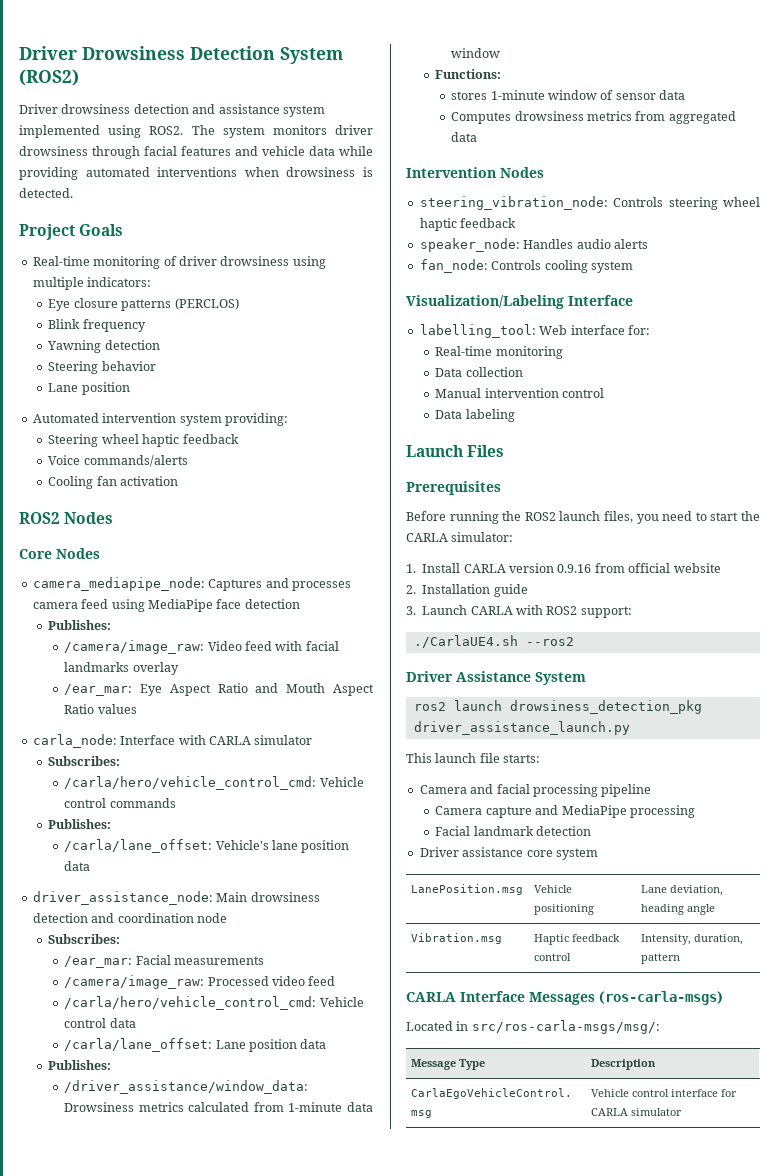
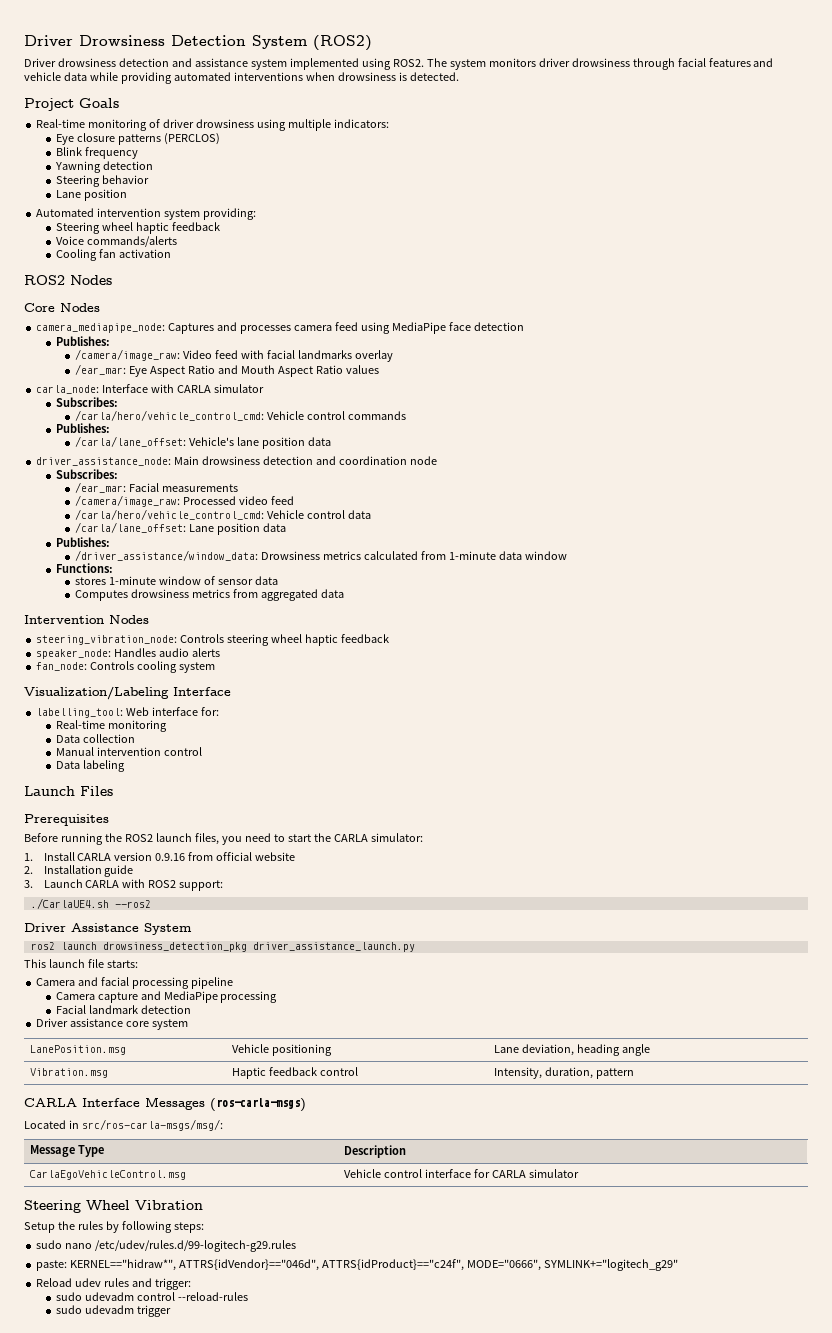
+ Steering Wheel Vibration
+ Setup the rules by following steps:
+ sudo nano /etc/udev/rules.d/99-logitech-g29.rules
+ paste: KERNEL=="hidraw*", ATTRS{idVendor}=="046d", ATTRS{idProduct}=="c24f", MODE="0666", SYMLINK+="logitech_g29"
+ Reload udev rules and trigger:
+ sudo udevadm control --reload-rules
+ sudo udevadm trigger

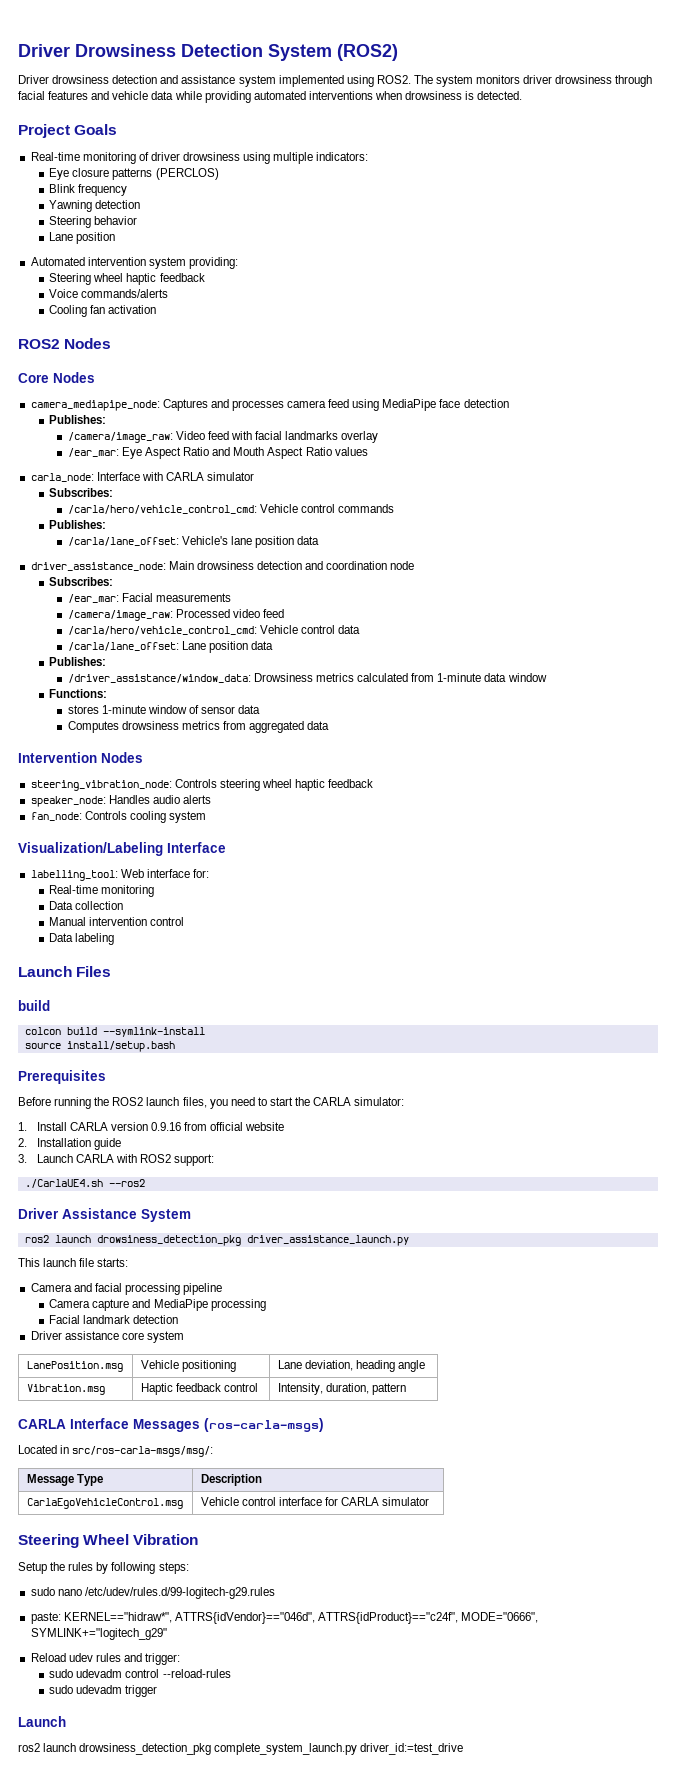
  Launch Files
+ build
+ colcon build --symlink-install
+ source install/setup.bash
  sudo udevadm trigger
+ Launch
+ ros2 launch drowsiness_detection_pkg complete_system_launch.py driver_id:=test_drive

